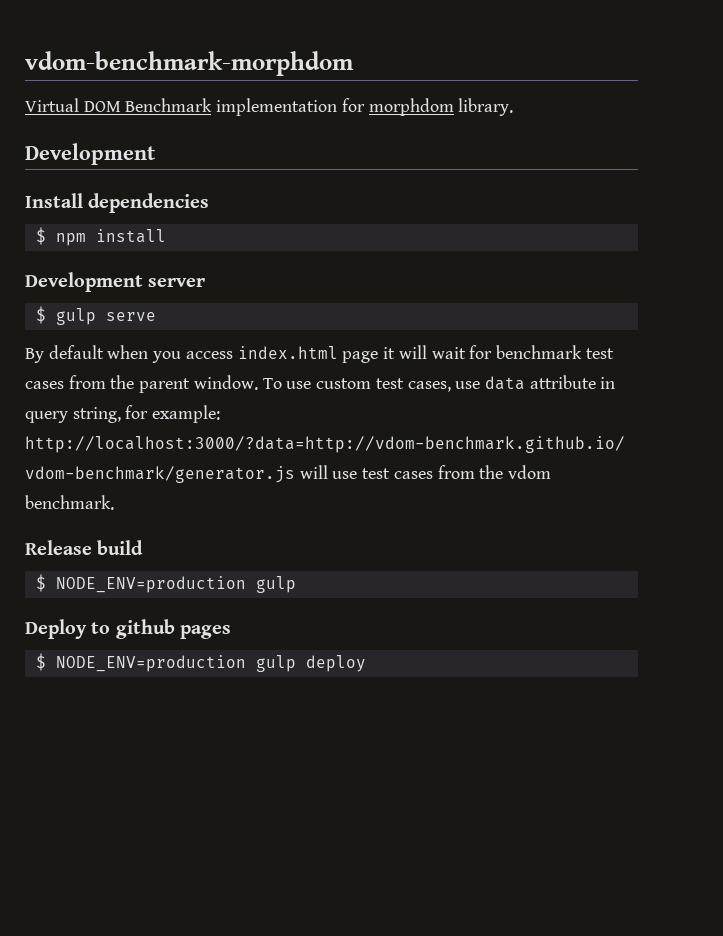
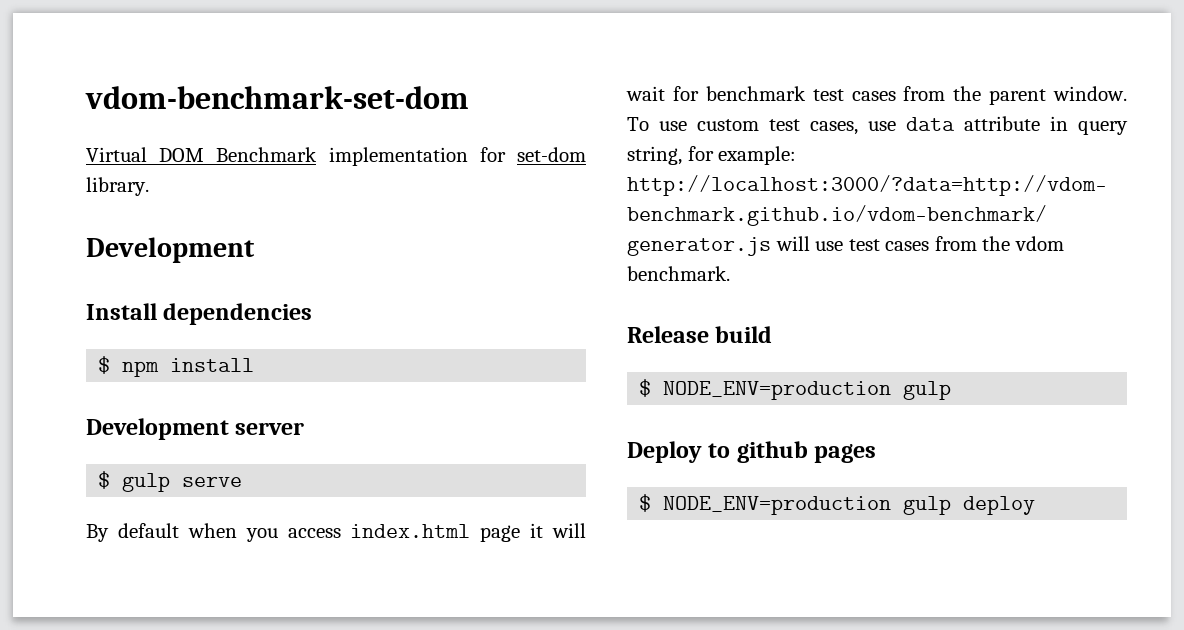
- vdom-benchmark-morphdom
+ vdom-benchmark-set-dom
- Virtual DOM Benchmark implementation for morphdom library.
+ Virtual DOM Benchmark implementation for set-dom library.

